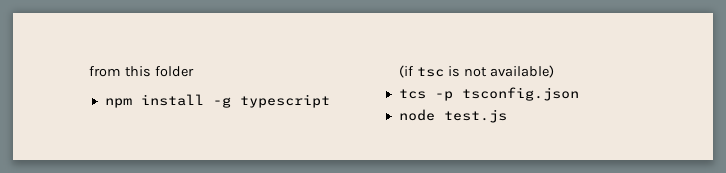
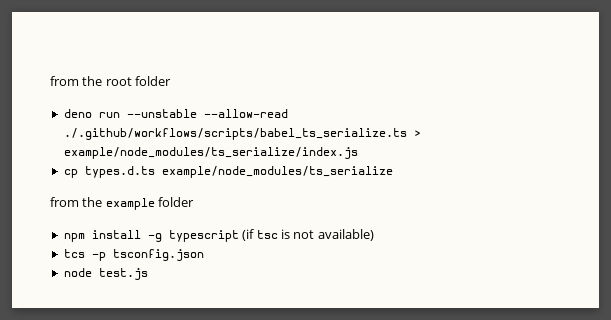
- from this folder
+ from the root folder
+ deno run --unstable --allow-read ./.github/workflows/scripts/babel_ts_serialize.ts > example/node_modules/ts_serialize/index.js
+ cp types.d.ts example/node_modules/ts_serialize
+ from the example folder

